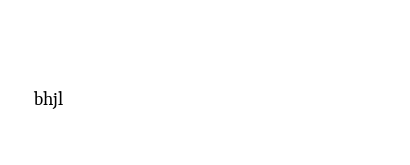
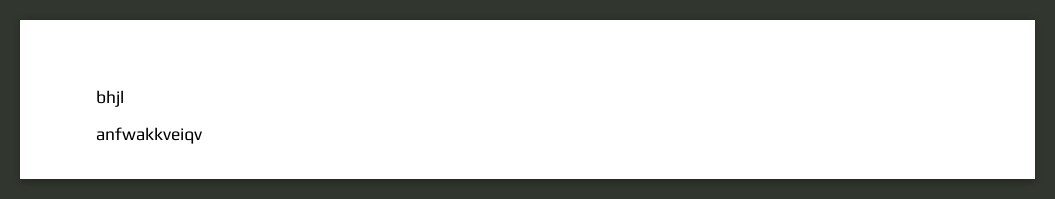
+ anfwakkveiqv

